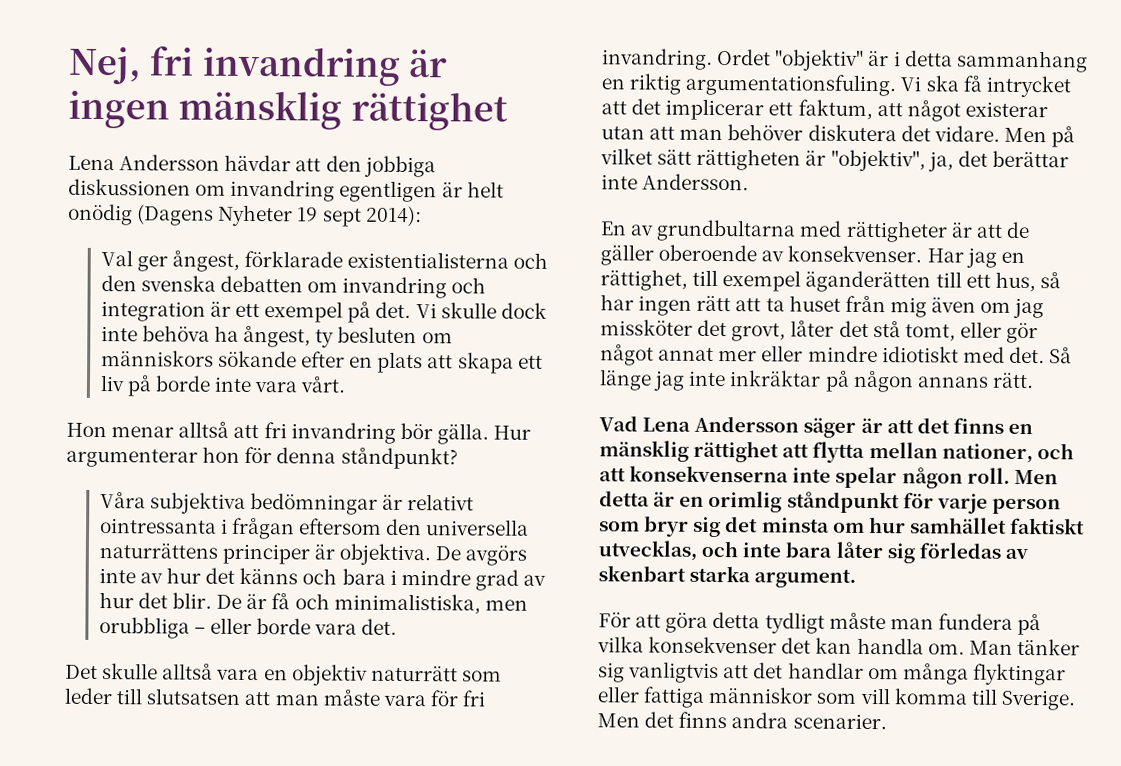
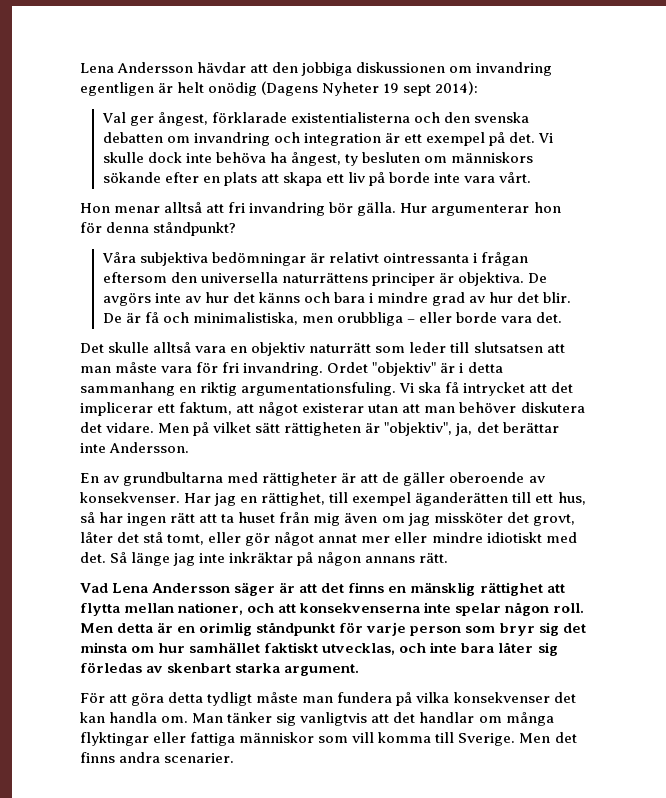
- Nej, fri invandring är ingen mänsklig rättighet

